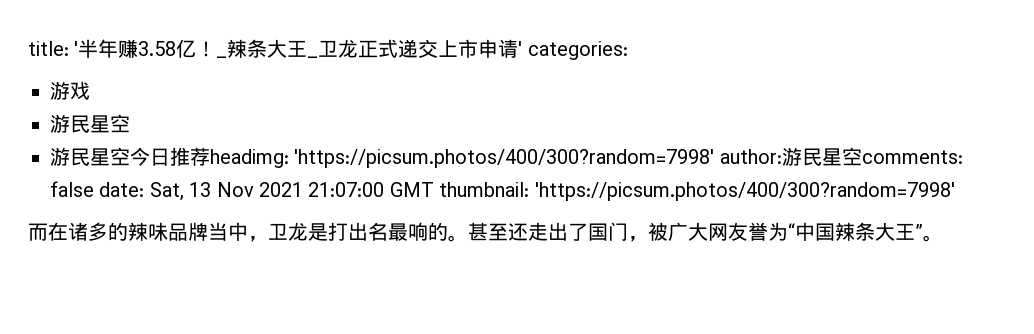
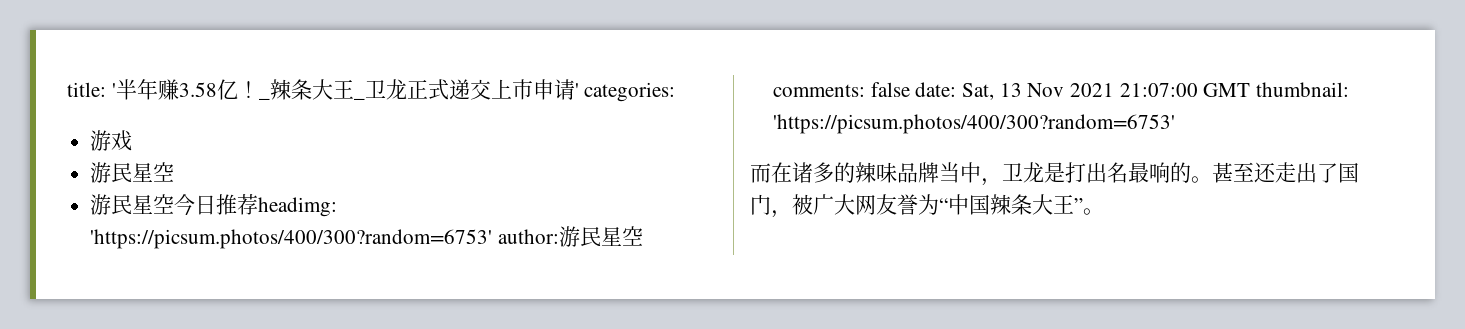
- 游民星空今日推荐headimg: 'https://picsum.photos/400/300?random=7998' author:游民星空comments: false date: Sat, 13 Nov 2021 21:07:00 GMT thumbnail: 'https://picsum.photos/400/300?random=7998'
+ 游民星空今日推荐headimg: 'https://picsum.photos/400/300?random=6753' author:游民星空comments: false date: Sat, 13 Nov 2021 21:07:00 GMT thumbnail: 'https://picsum.photos/400/300?random=6753'

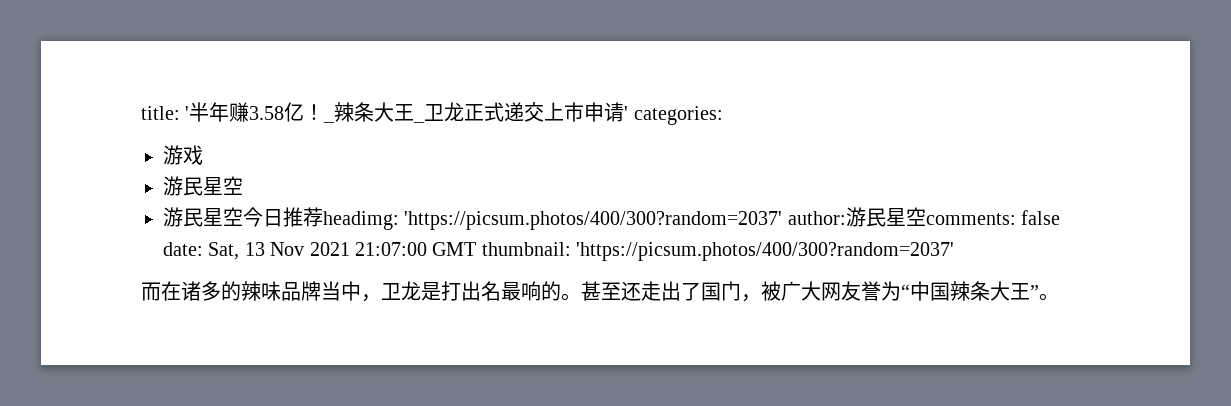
- 游民星空今日推荐headimg: 'https://picsum.photos/400/300?random=6753' author:游民星空comments: false date: Sat, 13 Nov 2021 21:07:00 GMT thumbnail: 'https://picsum.photos/400/300?random=6753'
+ 游民星空今日推荐headimg: 'https://picsum.photos/400/300?random=2037' author:游民星空comments: false date: Sat, 13 Nov 2021 21:07:00 GMT thumbnail: 'https://picsum.photos/400/300?random=2037'

